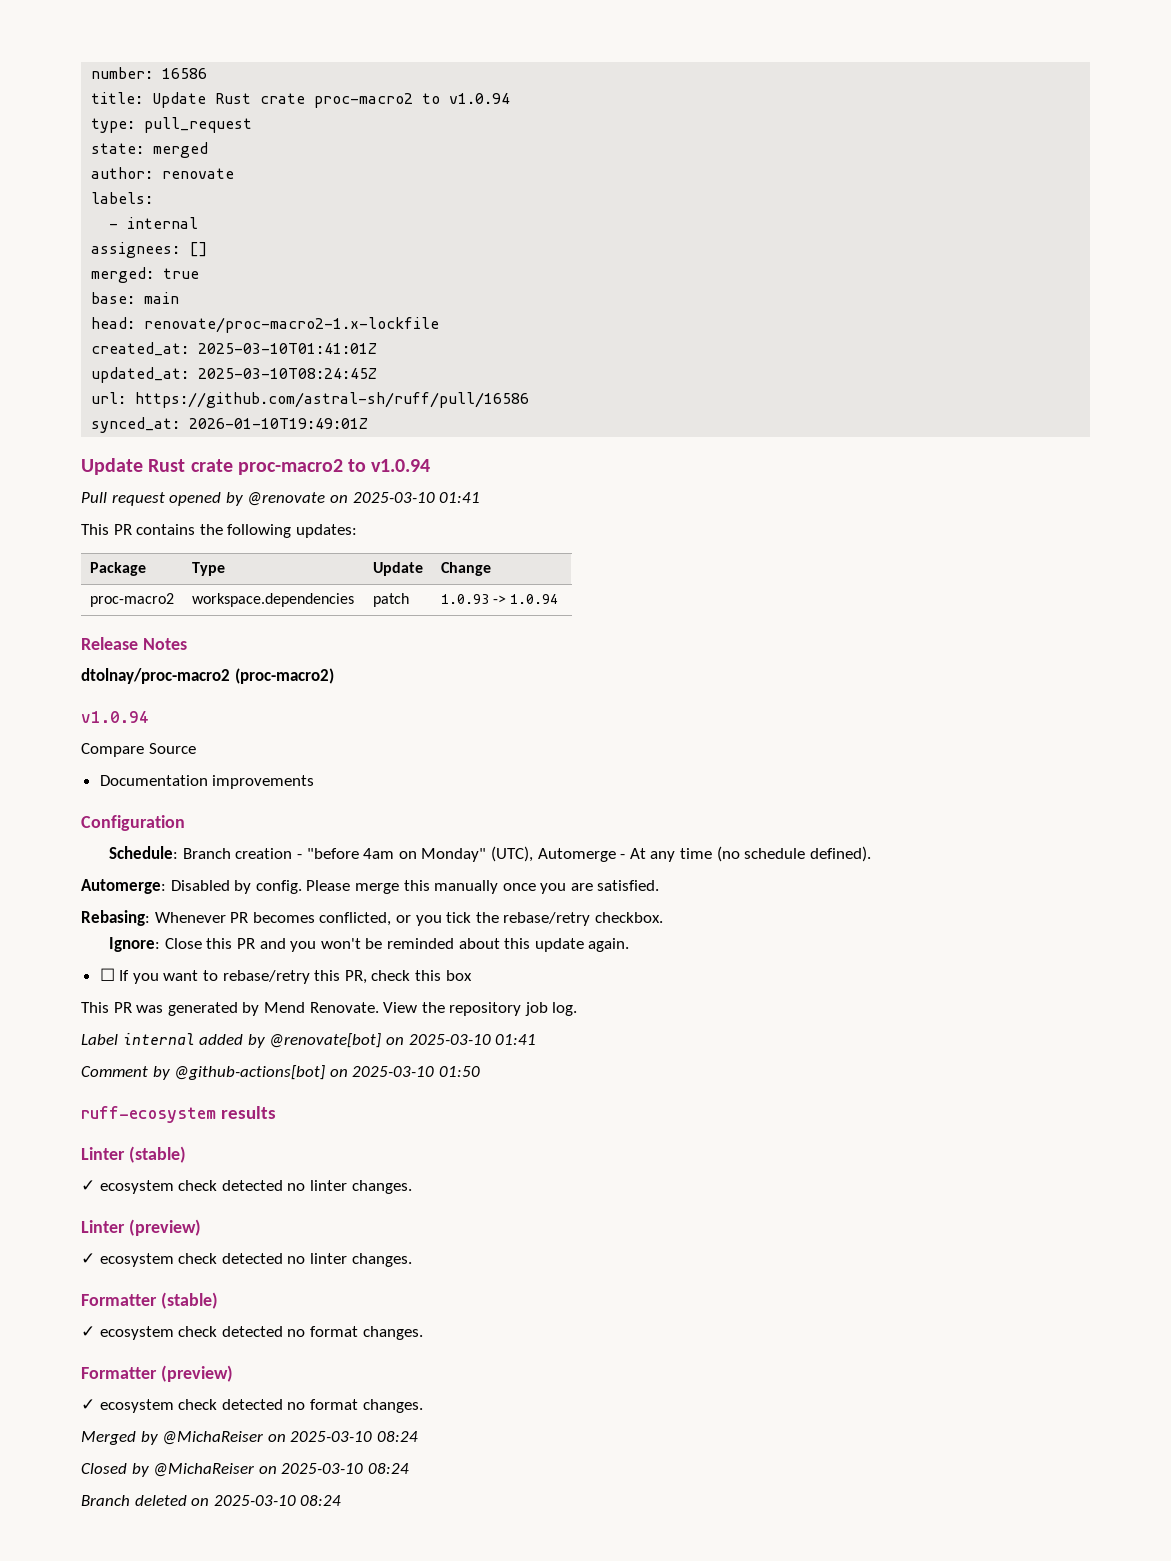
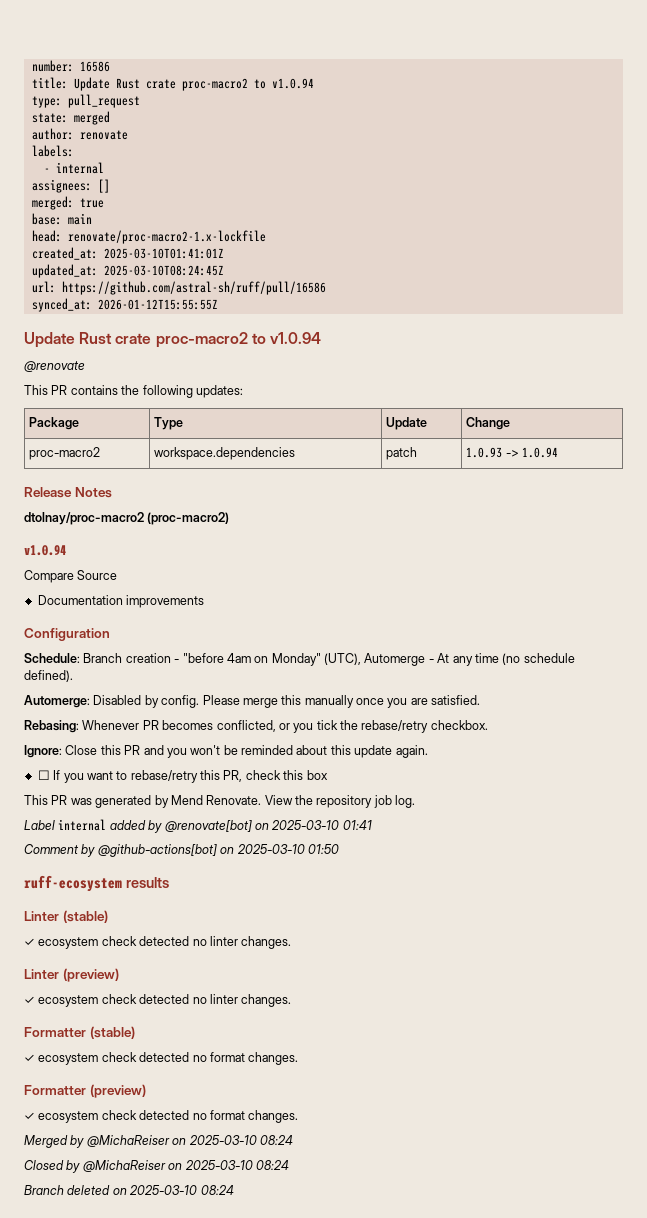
- synced_at: 2026-01-10T19:49:01Z
+ synced_at: 2026-01-12T15:55:55Z
  Update Rust crate proc-macro2 to v1.0.94
- Pull request opened by @renovate on 2025-03-10 01:41
+ @renovate

